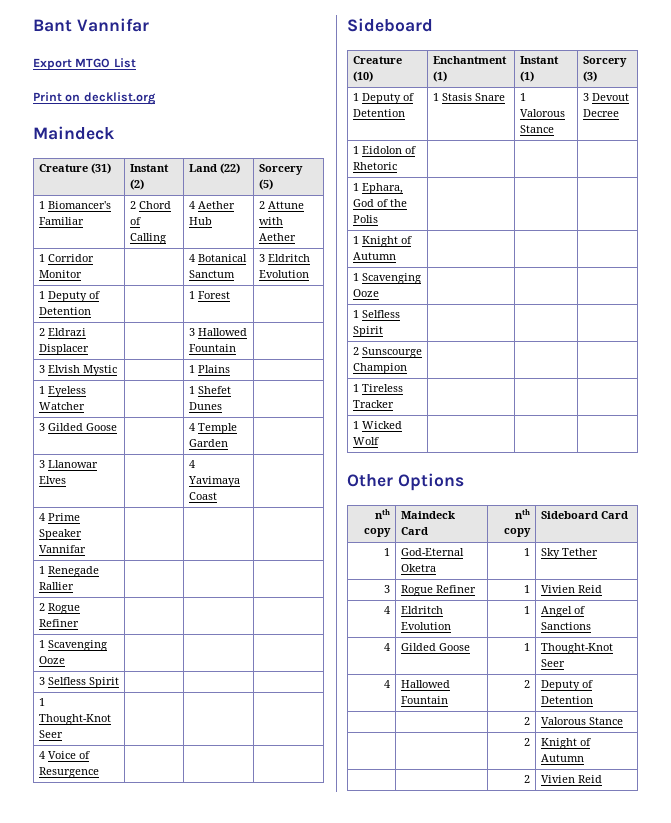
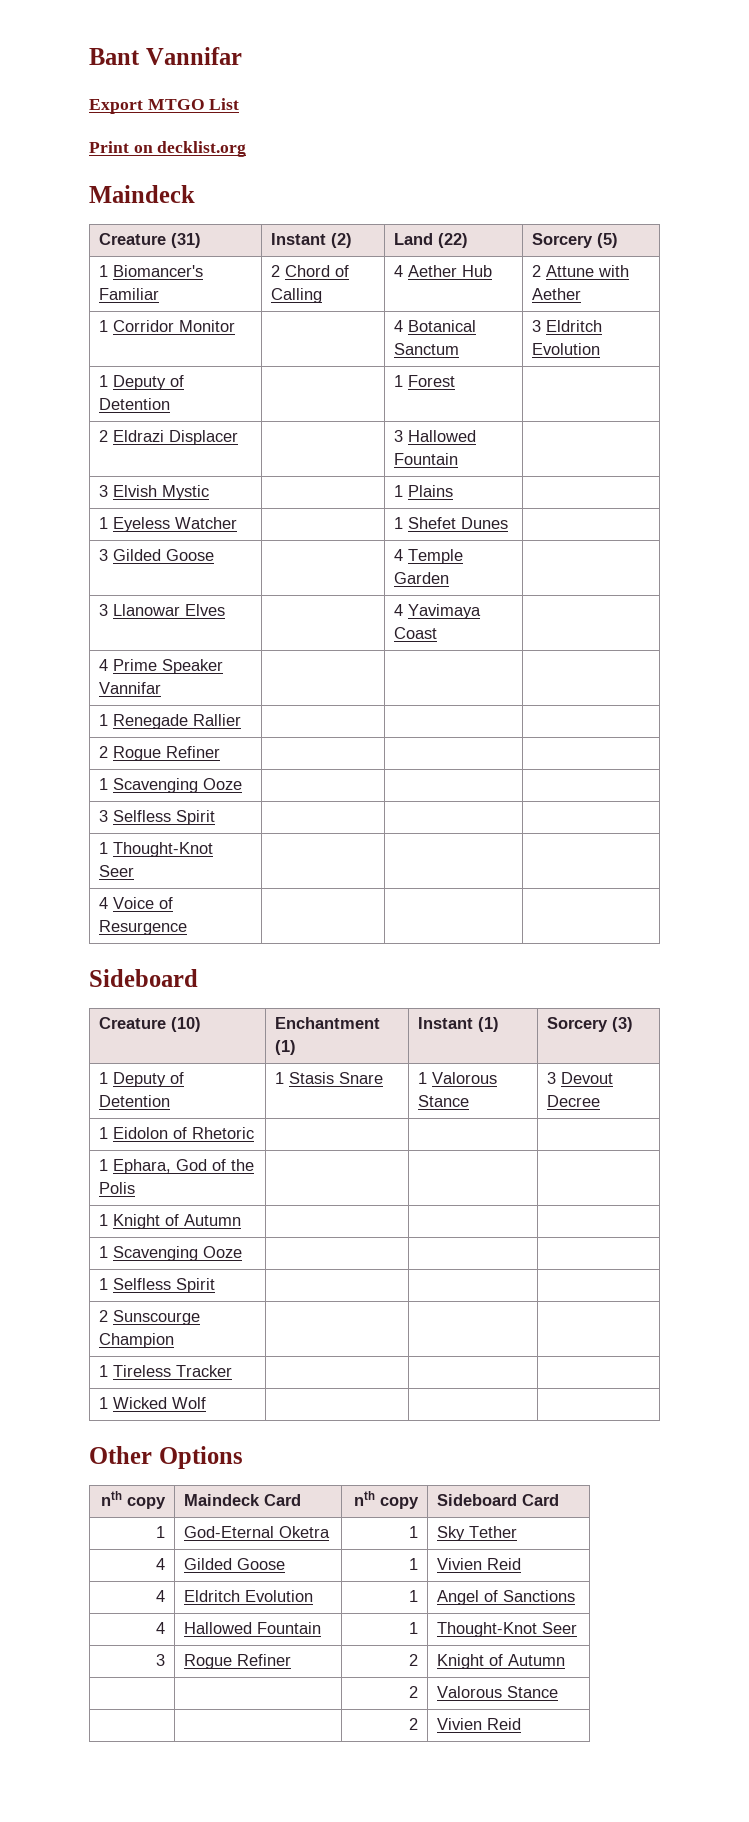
- 3 | Rogue Refiner | 1 | Vivien Reid
+ 4 | Gilded Goose | 1 | Vivien Reid
- 4 | Gilded Goose | 1 | Thought-Knot Seer
+ 4 | Hallowed Fountain | 1 | Thought-Knot Seer
- 4 | Hallowed Fountain | 2 | Deputy of Detention
+ 3 | Rogue Refiner | 2 | Knight of Autumn
- | | 2 | Knight of Autumn

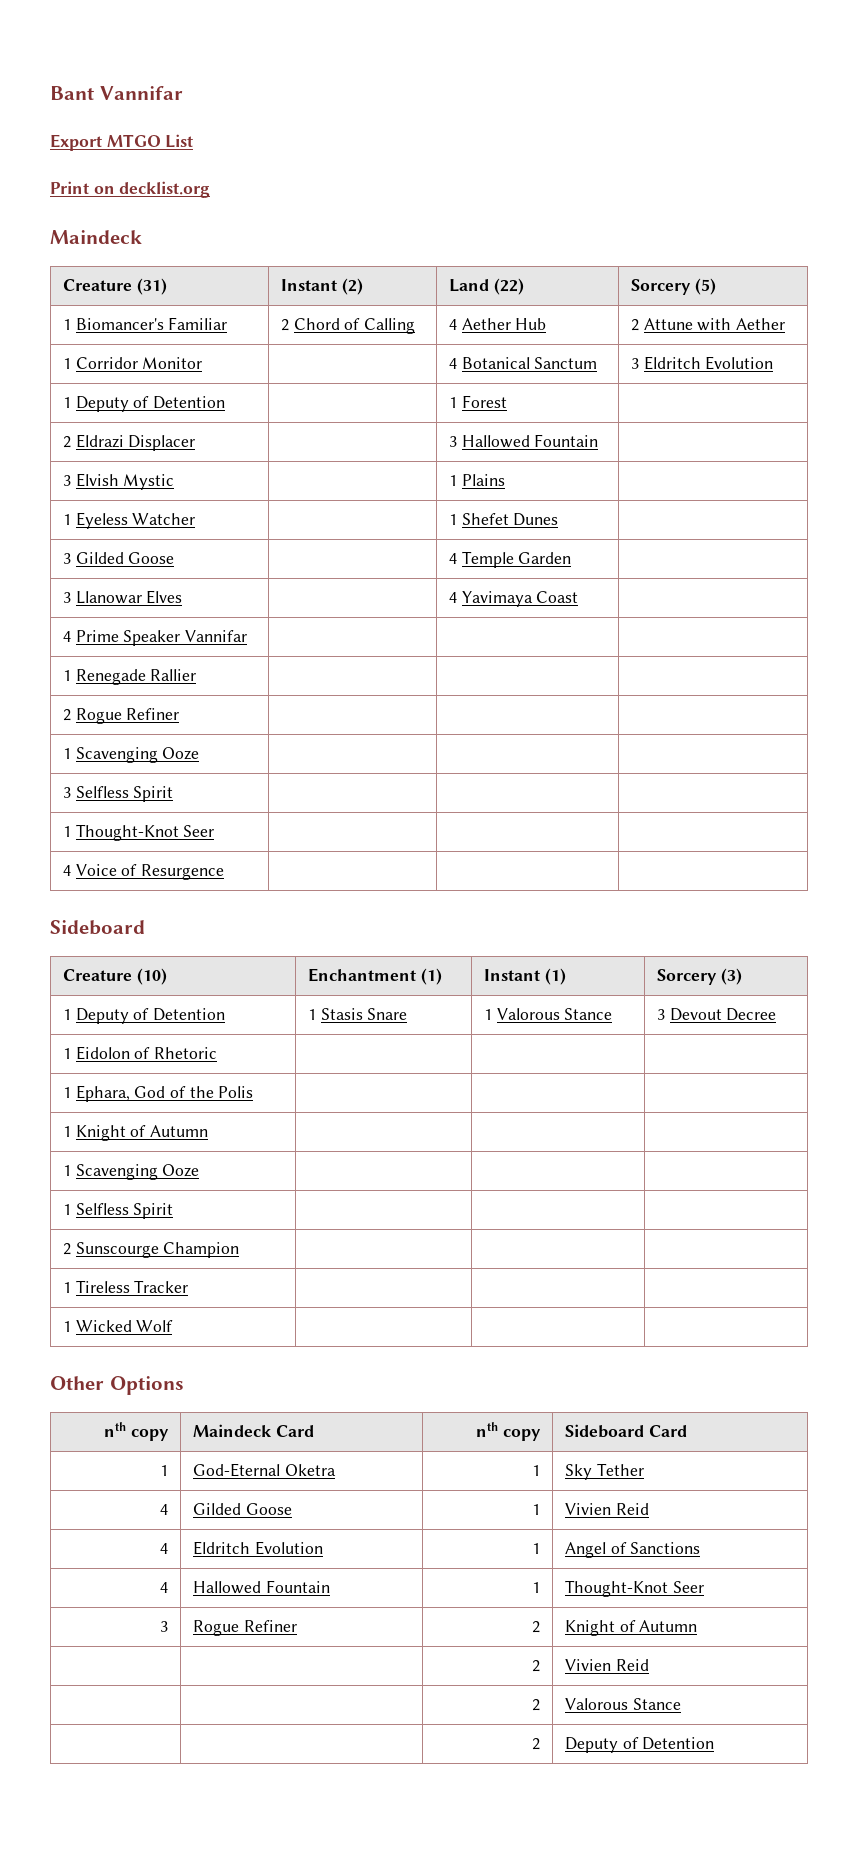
+ | | 2 | Vivien Reid
- | | 2 | Vivien Reid
+ | | 2 | Deputy of Detention

